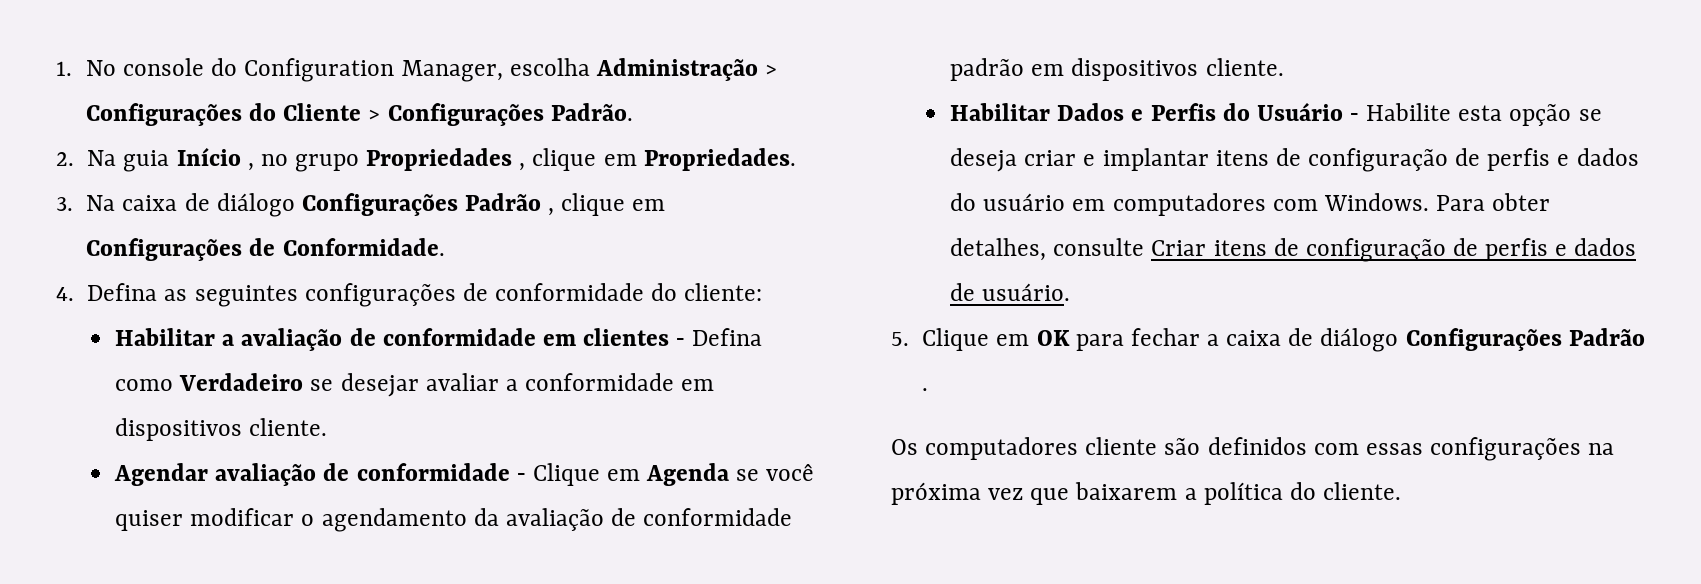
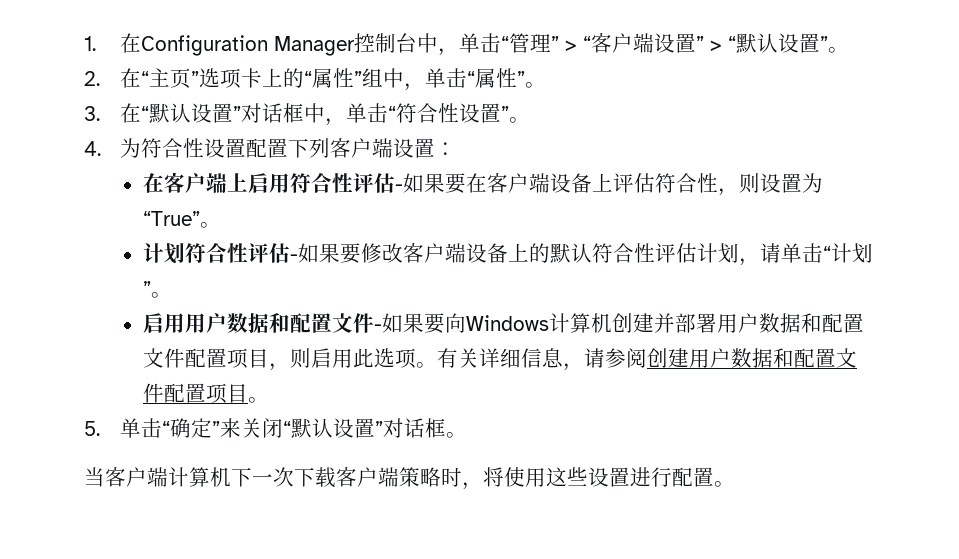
- 1. No console do Configuration Manager, escolha Administração > Configurações do Cliente > Configurações Padrão.
- 2. Na guia Início , no grupo Propriedades , clique em Propriedades.
- 3. Na caixa de diálogo Configurações Padrão , clique em Configurações de Conformidade.
- 4. Defina as seguintes configurações de conformidade do cliente:
- Habilitar a avaliação de conformidade em clientes ‑ Defina como Verdadeiro se desejar avaliar a conformidade em dispositivos cliente.
- Agendar avaliação de conformidade ‑ Clique em Agenda se você quiser modificar o agendamento da avaliação de conformidade padrão em dispositivos cliente.
- Habilitar Dados e Perfis do Usuário ‑ Habilite esta opção se deseja criar e implantar itens de configuração de perfis e dados do usuário em computadores com Windows. Para obter detalhes, consulte Criar itens de configuração de perfis e dados de usuário.
- 5. Clique em OK para fechar a caixa de diálogo Configurações Padrão .
- Os computadores cliente são definidos com essas configurações na próxima vez que baixarem a política do cliente.
+ 1.在Configuration Manager控制台中，单击“管理” > “客户端设置” > “默认设置”。
+ 2.在“主页”选项卡上的“属性”组中，单击“属性”。
+ 3.在“默认设置”对话框中，单击“符合性设置”。
+ 4.为符合性设置配置下列客户端设置：
+ 在客户端上启用符合性评估-如果要在客户端设备上评估符合性，则设置为“True”。
+ 计划符合性评估-如果要修改客户端设备上的默认符合性评估计划，请单击“计划”。
+ 启用用户数据和配置文件-如果要向Windows计算机创建并部署用户数据和配置文件配置项目，则启用此选项。有关详细信息，请参阅创建用户数据和配置文件配置项目。
+ 5.单击“确定”来关闭“默认设置”对话框。
+ 当客户端计算机下一次下载客户端策略时，将使用这些设置进行配置。

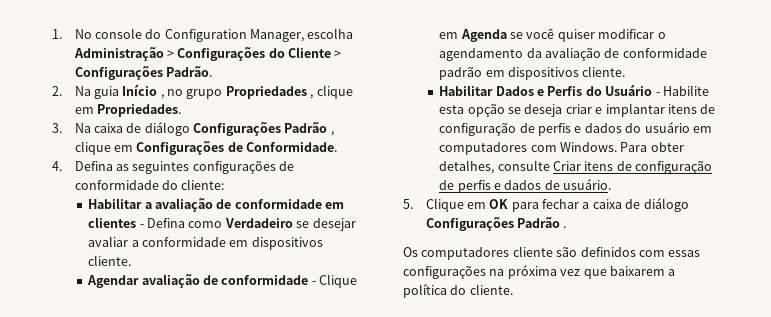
- 1.在Configuration Manager控制台中，单击“管理” > “客户端设置” > “默认设置”。
- 2.在“主页”选项卡上的“属性”组中，单击“属性”。
- 3.在“默认设置”对话框中，单击“符合性设置”。
- 4.为符合性设置配置下列客户端设置：
- 在客户端上启用符合性评估-如果要在客户端设备上评估符合性，则设置为“True”。
- 计划符合性评估-如果要修改客户端设备上的默认符合性评估计划，请单击“计划”。
- 启用用户数据和配置文件-如果要向Windows计算机创建并部署用户数据和配置文件配置项目，则启用此选项。有关详细信息，请参阅创建用户数据和配置文件配置项目。
- 5.单击“确定”来关闭“默认设置”对话框。
- 当客户端计算机下一次下载客户端策略时，将使用这些设置进行配置。
+ 1. No console do Configuration Manager, escolha Administração > Configurações do Cliente > Configurações Padrão.
+ 2. Na guia Início , no grupo Propriedades , clique em Propriedades.
+ 3. Na caixa de diálogo Configurações Padrão , clique em Configurações de Conformidade.
+ 4. Defina as seguintes configurações de conformidade do cliente:
+ Habilitar a avaliação de conformidade em clientes ‑ Defina como Verdadeiro se desejar avaliar a conformidade em dispositivos cliente.
+ Agendar avaliação de conformidade ‑ Clique em Agenda se você quiser modificar o agendamento da avaliação de conformidade padrão em dispositivos cliente.
+ Habilitar Dados e Perfis do Usuário ‑ Habilite esta opção se deseja criar e implantar itens de configuração de perfis e dados do usuário em computadores com Windows. Para obter detalhes, consulte Criar itens de configuração de perfis e dados de usuário.
+ 5. Clique em OK para fechar a caixa de diálogo Configurações Padrão .
+ Os computadores cliente são definidos com essas configurações na próxima vez que baixarem a política do cliente.

